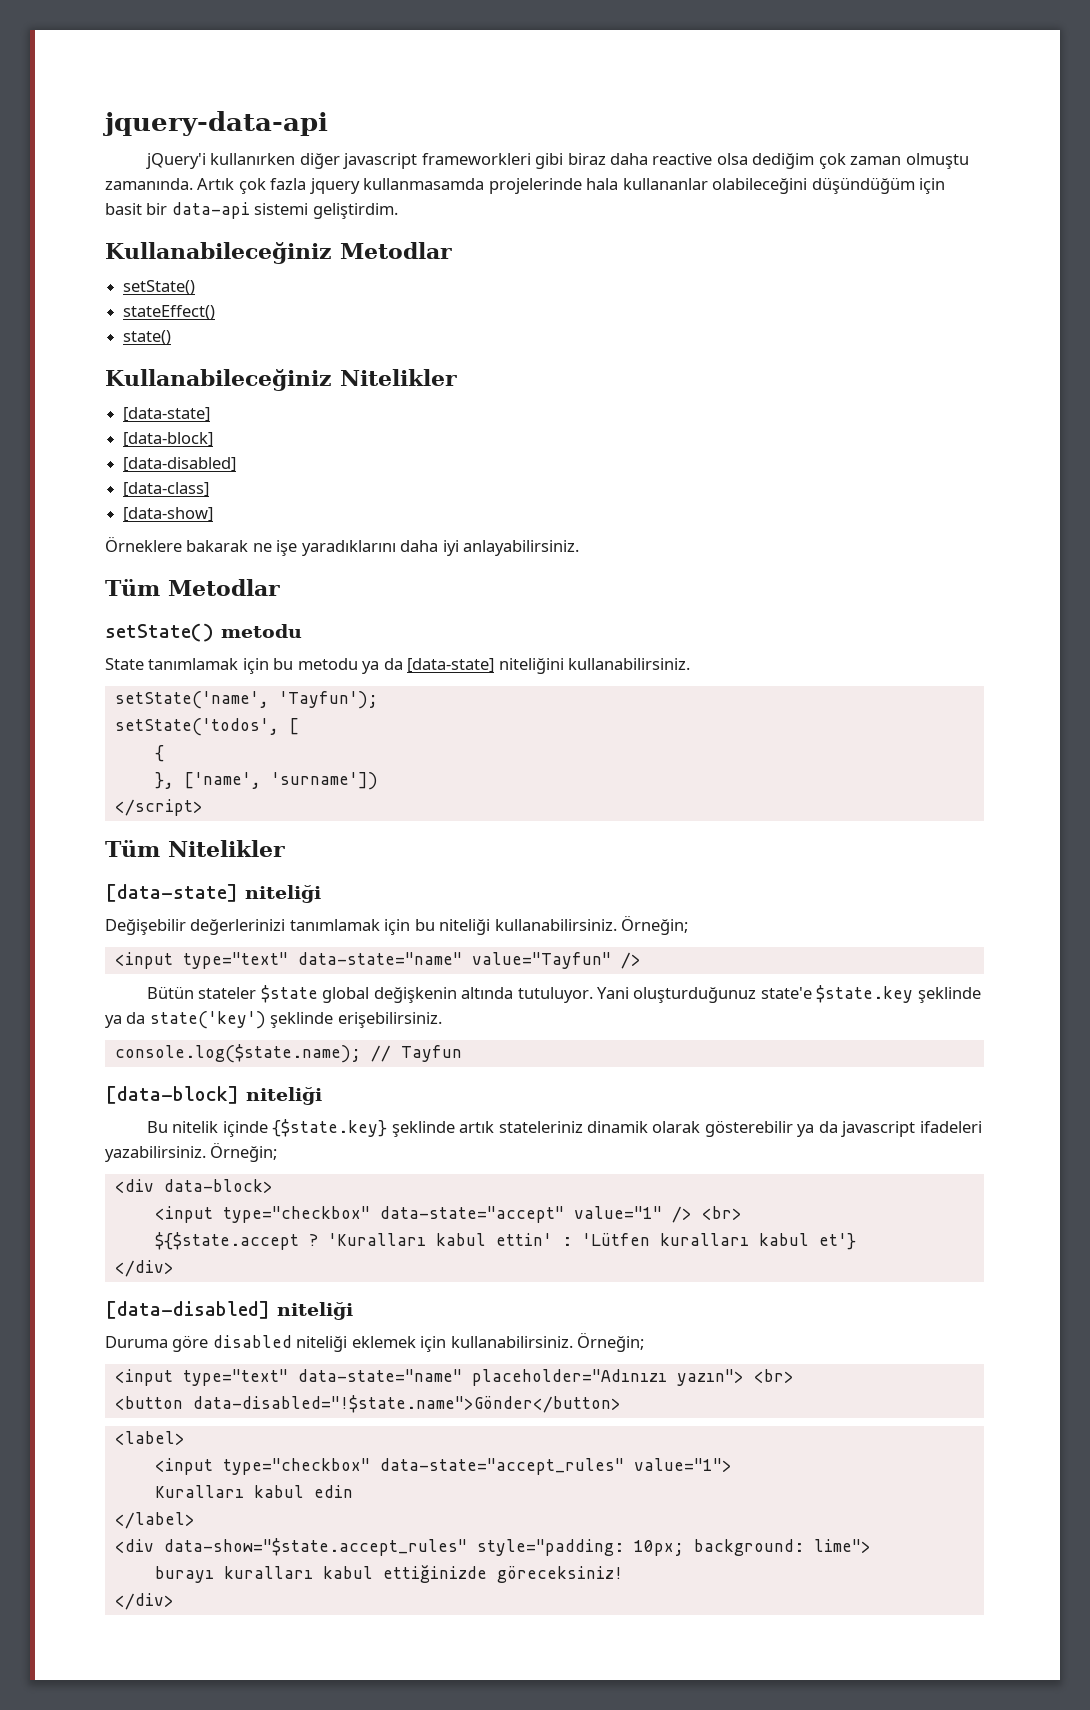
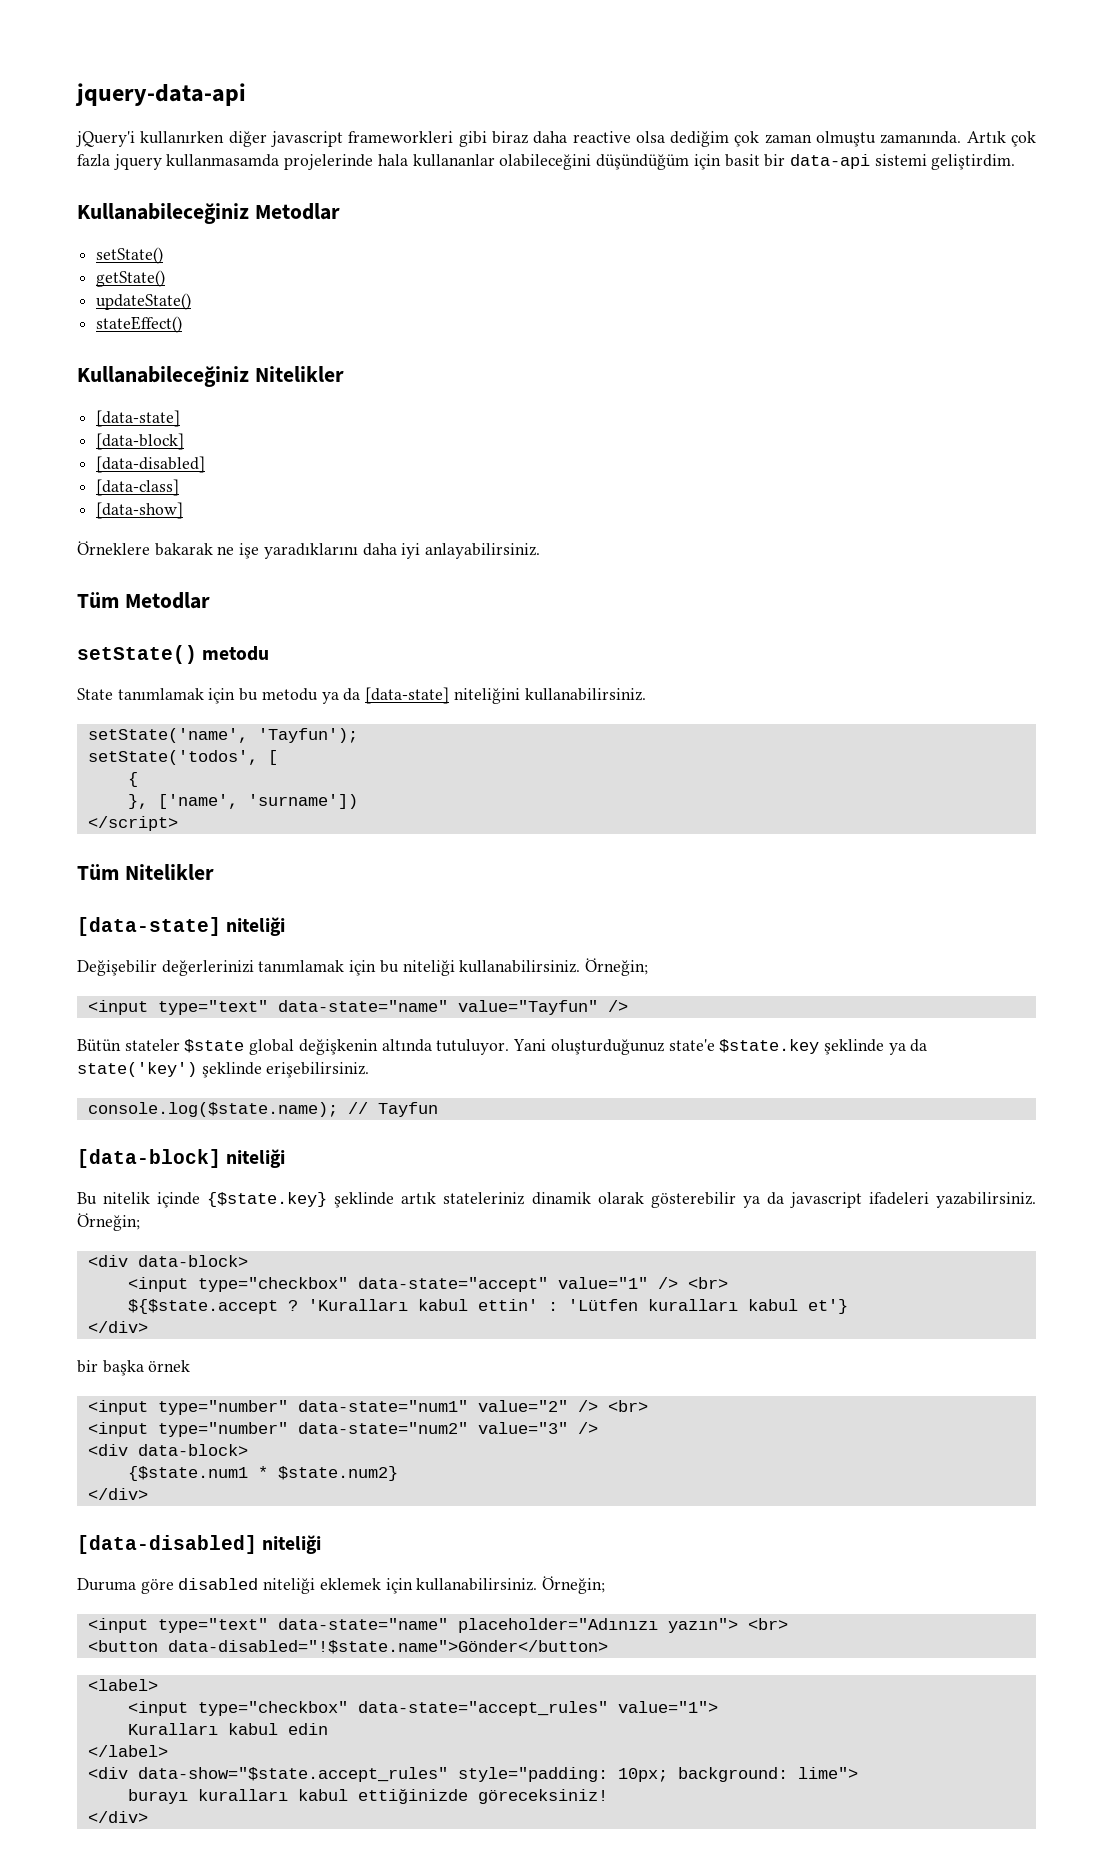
+ getState()
+ updateState()
- state()
+ bir başka örnek
+ <input type="number" data-state="num1" value="2" /> <br>
+ <input type="number" data-state="num2" value="3" />
+ <div data-block>
+ {$state.num1 * $state.num2}
+ </div>

